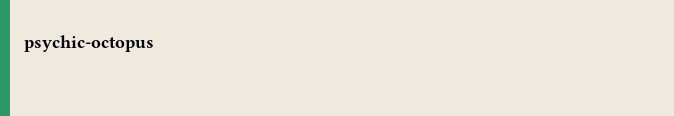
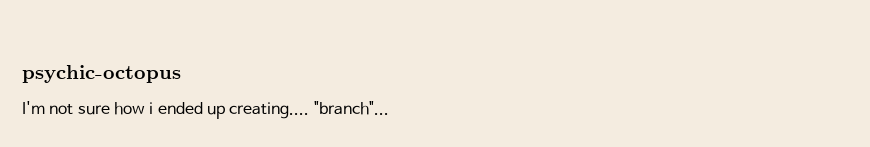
+ I'm not sure how i ended up creating.... "branch"...

